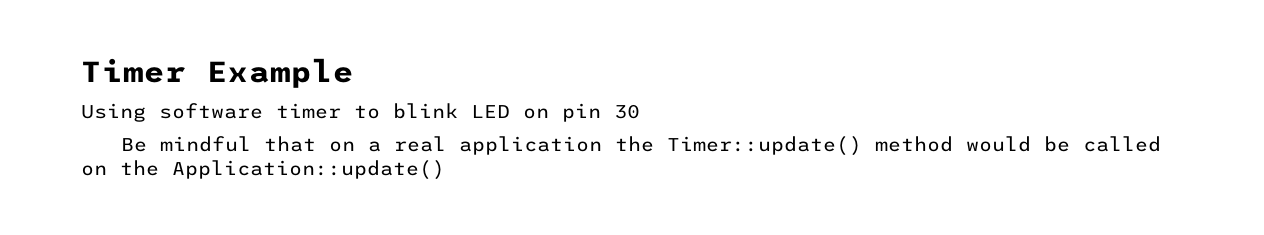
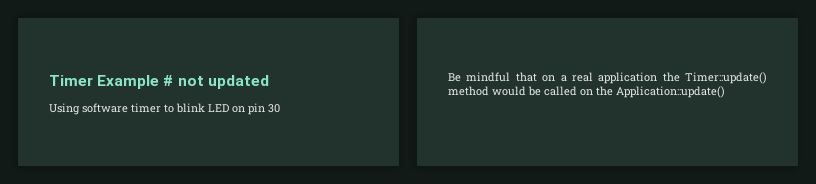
- Timer Example
+ Timer Example # not updated

